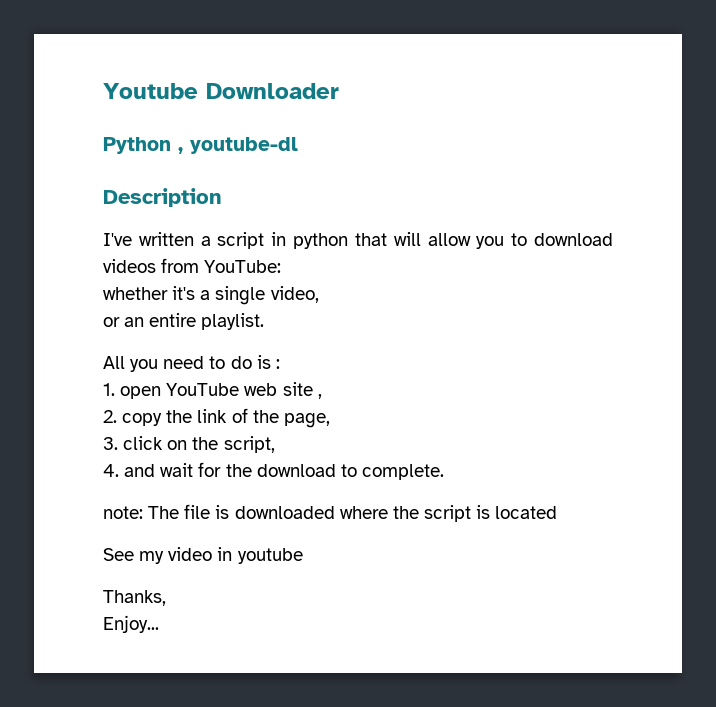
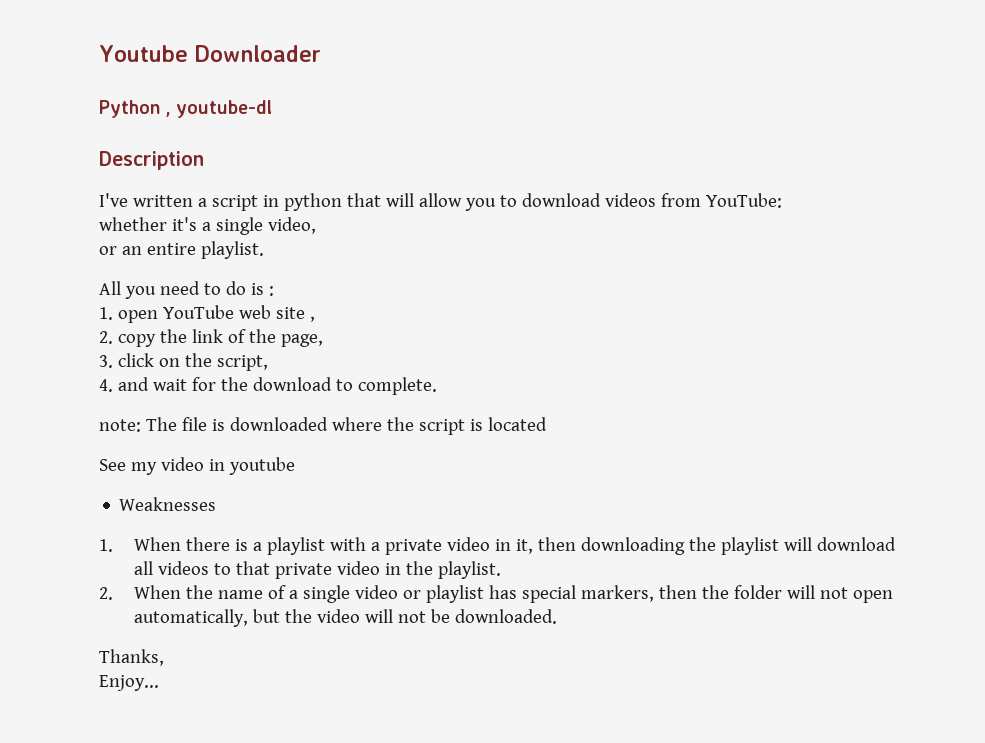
+ Weaknesses
+ 1. When there is a playlist with a private video in it, then downloading the playlist will download all videos to that private video in the playlist.
+ 2. When the name of a single video or playlist has special markers, then the folder will not open automatically, but the video will not be downloaded.

